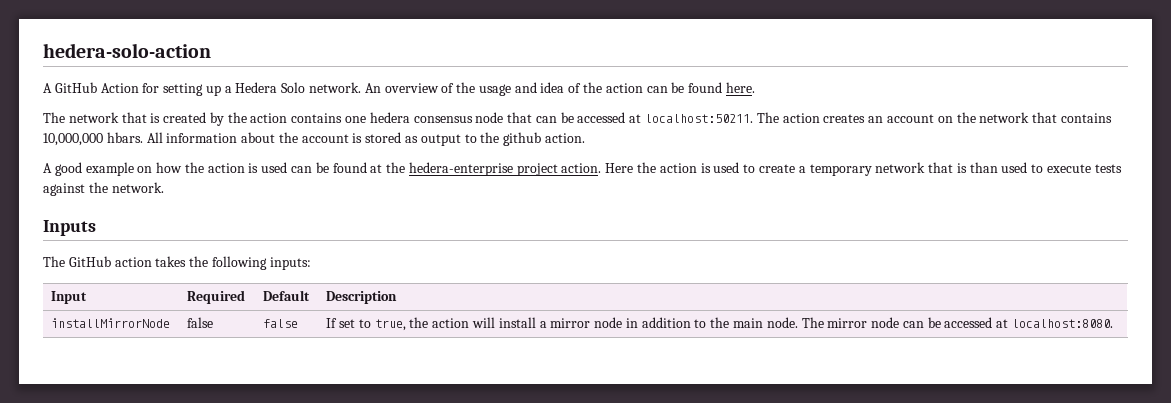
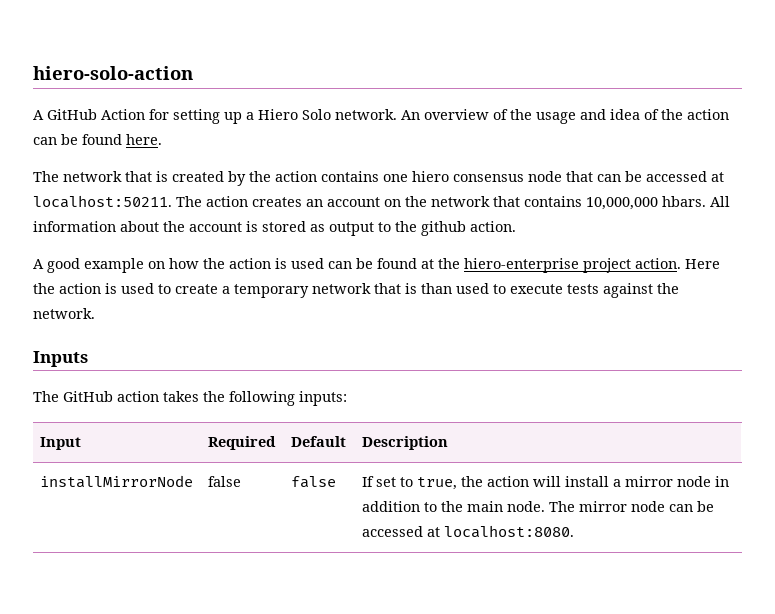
- hedera-solo-action
+ hiero-solo-action
- A GitHub Action for setting up a Hedera Solo network.
+ A GitHub Action for setting up a Hiero Solo network.
- The network that is created by the action contains one hedera consensus node that can be accessed at localhost:50211.
+ The network that is created by the action contains one hiero consensus node that can be accessed at localhost:50211.
- A good example on how the action is used can be found at the hedera-enterprise project action.
+ A good example on how the action is used can be found at the hiero-enterprise project action.

